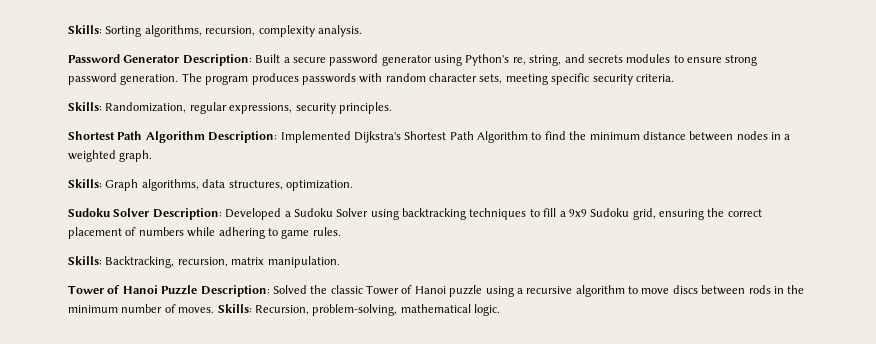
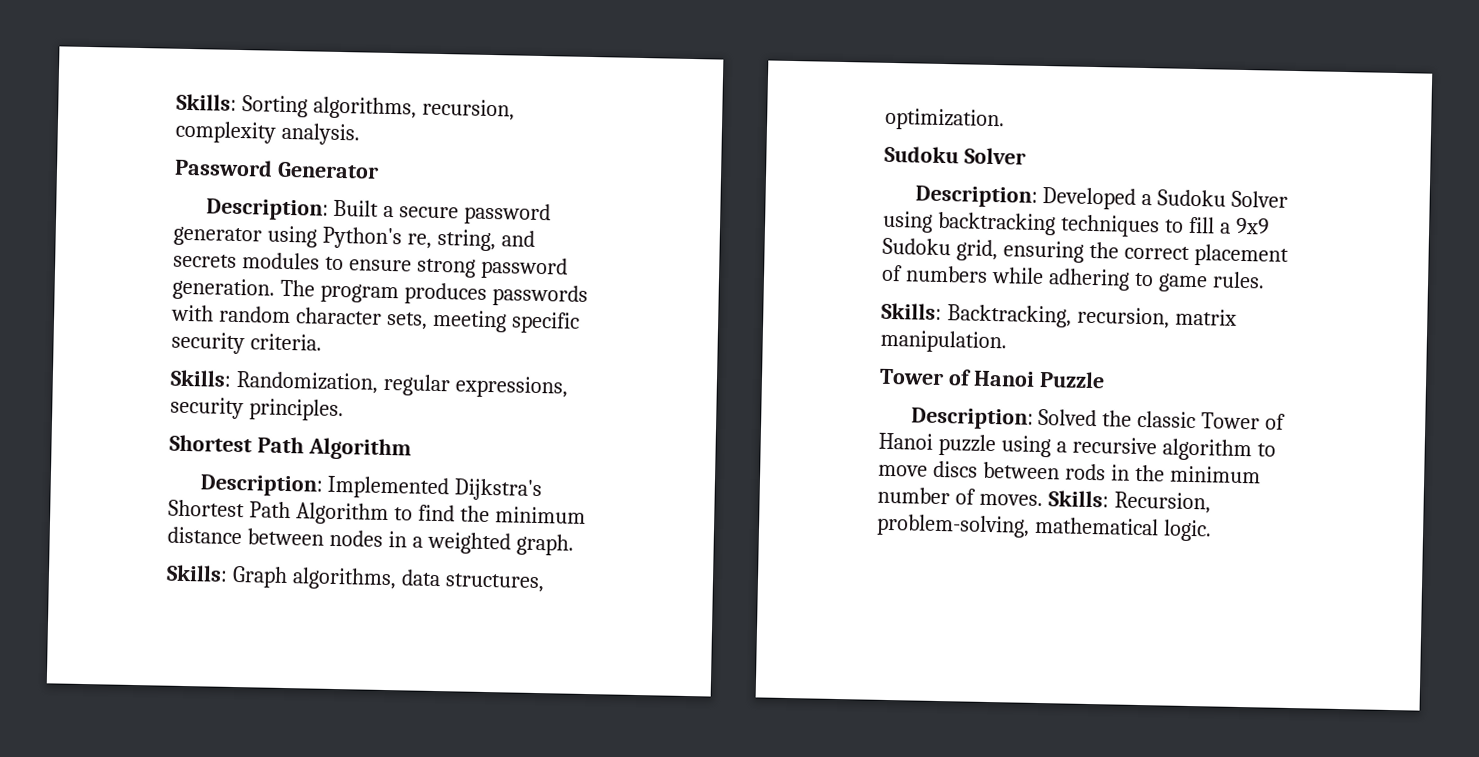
- Password Generator Description: Built a secure password generator using Python's re, string, and secrets modules to ensure strong password generation.
+ Password Generator
+ Description: Built a secure password generator using Python's re, string, and secrets modules to ensure strong password generation.
  Skills: Randomization, regular expressions, security principles.
- Shortest Path Algorithm Description: Implemented Dijkstra's Shortest Path Algorithm to find the minimum distance between nodes in a weighted graph.
+ Shortest Path Algorithm
+ Description: Implemented Dijkstra's Shortest Path Algorithm to find the minimum distance between nodes in a weighted graph.
  Skills: Graph algorithms, data structures, optimization.
- Sudoku Solver Description: Developed a Sudoku Solver using backtracking techniques to fill a 9x9 Sudoku grid, ensuring the correct placement of numbers while adhering to game rules.
+ Sudoku Solver
+ Description: Developed a Sudoku Solver using backtracking techniques to fill a 9x9 Sudoku grid, ensuring the correct placement of numbers while adhering to game rules.
- Tower of Hanoi Puzzle Description: Solved the classic Tower of Hanoi puzzle using a recursive algorithm to move discs between rods in the minimum number of moves.
+ Tower of Hanoi Puzzle
+ Description: Solved the classic Tower of Hanoi puzzle using a recursive algorithm to move discs between rods in the minimum number of moves.

